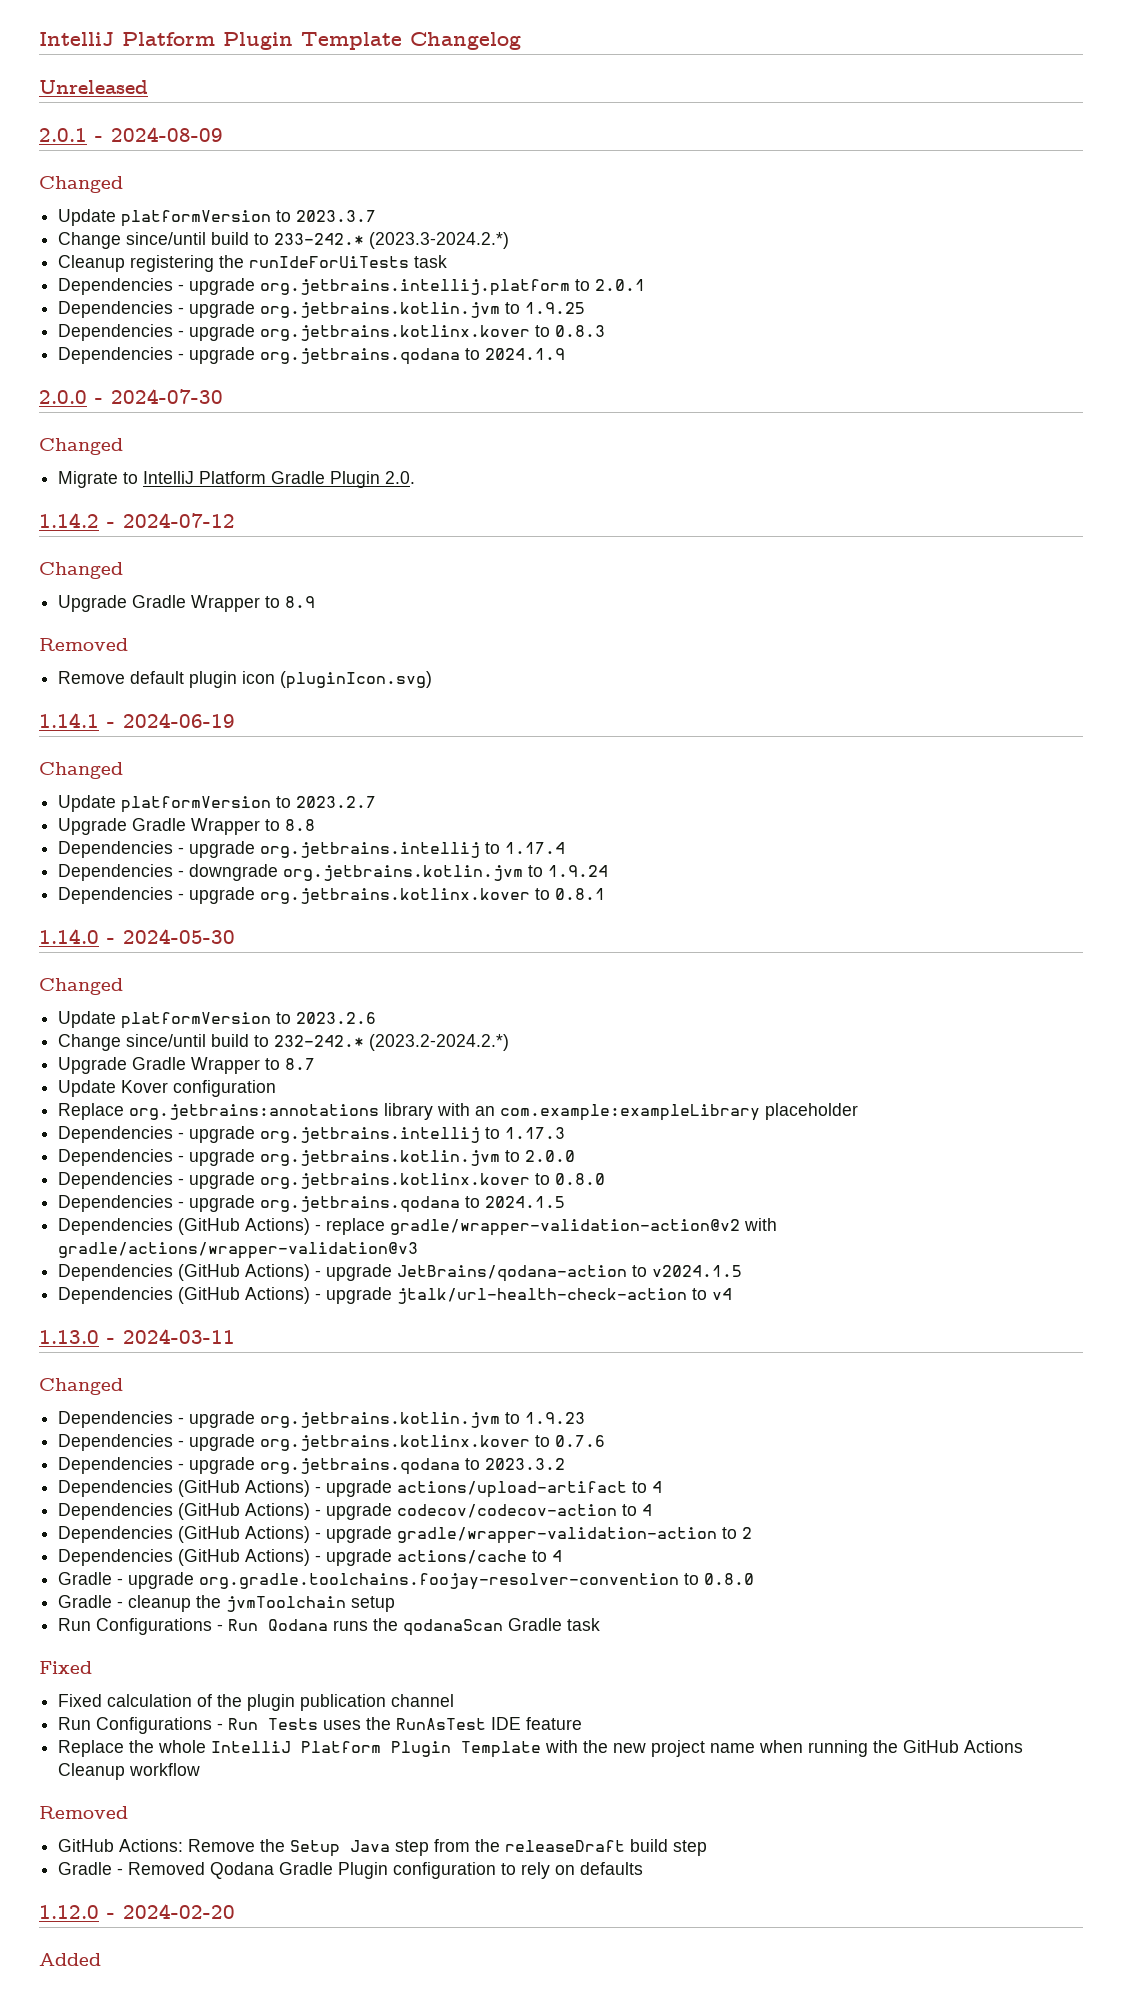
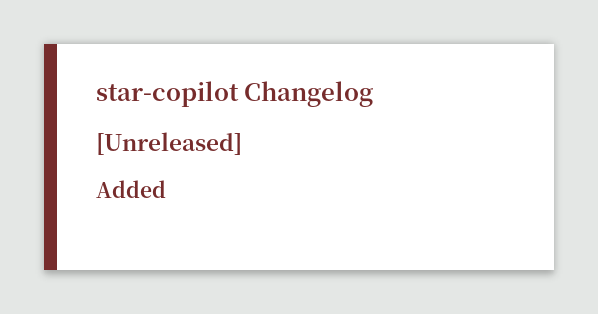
- IntelliJ Platform Plugin Template Changelog
- Unreleased
- 2.0.1 - 2024-08-09
- Changed
- Update platformVersion to 2023.3.7
- Change since/until build to 233-242.* (2023.3-2024.2.*)
- Cleanup registering the runIdeForUiTests task
- Dependencies - upgrade org.jetbrains.intellij.platform to 2.0.1
- Dependencies - upgrade org.jetbrains.kotlin.jvm to 1.9.25
- Dependencies - upgrade org.jetbrains.kotlinx.kover to 0.8.3
- Dependencies - upgrade org.jetbrains.qodana to 2024.1.9
- 2.0.0 - 2024-07-30
- Changed
- Migrate to IntelliJ Platform Gradle Plugin 2.0.
- 1.14.2 - 2024-07-12
- Changed
- Upgrade Gradle Wrapper to 8.9
- Removed
- Remove default plugin icon (pluginIcon.svg)
- 1.14.1 - 2024-06-19
- Changed
- Update platformVersion to 2023.2.7
- Upgrade Gradle Wrapper to 8.8
- Dependencies - upgrade org.jetbrains.intellij to 1.17.4
- Dependencies - downgrade org.jetbrains.kotlin.jvm to 1.9.24
- Dependencies - upgrade org.jetbrains.kotlinx.kover to 0.8.1
- 1.14.0 - 2024-05-30
- Changed
- Update platformVersion to 2023.2.6
- Change since/until build to 232-242.* (2023.2-2024.2.*)
- Upgrade Gradle Wrapper to 8.7
- Update Kover configuration
- Replace org.jetbrains:annotations library with an com.example:exampleLibrary placeholder
- Dependencies - upgrade org.jetbrains.intellij to 1.17.3
- Dependencies - upgrade org.jetbrains.kotlin.jvm to 2.0.0
- Dependencies - upgrade org.jetbrains.kotlinx.kover to 0.8.0
- Dependencies - upgrade org.jetbrains.qodana to 2024.1.5
- Dependencies (GitHub Actions) - replace gradle/wrapper-validation-action@v2 with gradle/actions/wrapper-validation@v3
- Dependencies (GitHub Actions) - upgrade JetBrains/qodana-action to v2024.1.5
- Dependencies (GitHub Actions) - upgrade jtalk/url-health-check-action to v4
- 1.13.0 - 2024-03-11
- Changed
- Dependencies - upgrade org.jetbrains.kotlin.jvm to 1.9.23
- Dependencies - upgrade org.jetbrains.kotlinx.kover to 0.7.6
- Dependencies - upgrade org.jetbrains.qodana to 2023.3.2
- Dependencies (GitHub Actions) - upgrade actions/upload-artifact to 4
- Dependencies (GitHub Actions) - upgrade codecov/codecov-action to 4
- Dependencies (GitHub Actions) - upgrade gradle/wrapper-validation-action to 2
- Dependencies (GitHub Actions) - upgrade actions/cache to 4
- Gradle - upgrade org.gradle.toolchains.foojay-resolver-convention to 0.8.0
- Gradle - cleanup the jvmToolchain setup
- Run Configurations - Run Qodana runs the qodanaScan Gradle task
- Fixed
- Fixed calculation of the plugin publication channel
- Run Configurations - Run Tests uses the RunAsTest IDE feature
- Replace the whole IntelliJ Platform Plugin Template with the new project name when running the GitHub Actions Cleanup workflow
- Removed
- GitHub Actions: Remove the Setup Java step from the releaseDraft build step
- Gradle - Removed Qodana Gradle Plugin configuration to rely on defaults
- 1.12.0 - 2024-02-20
+ star-copilot Changelog
+ [Unreleased]

